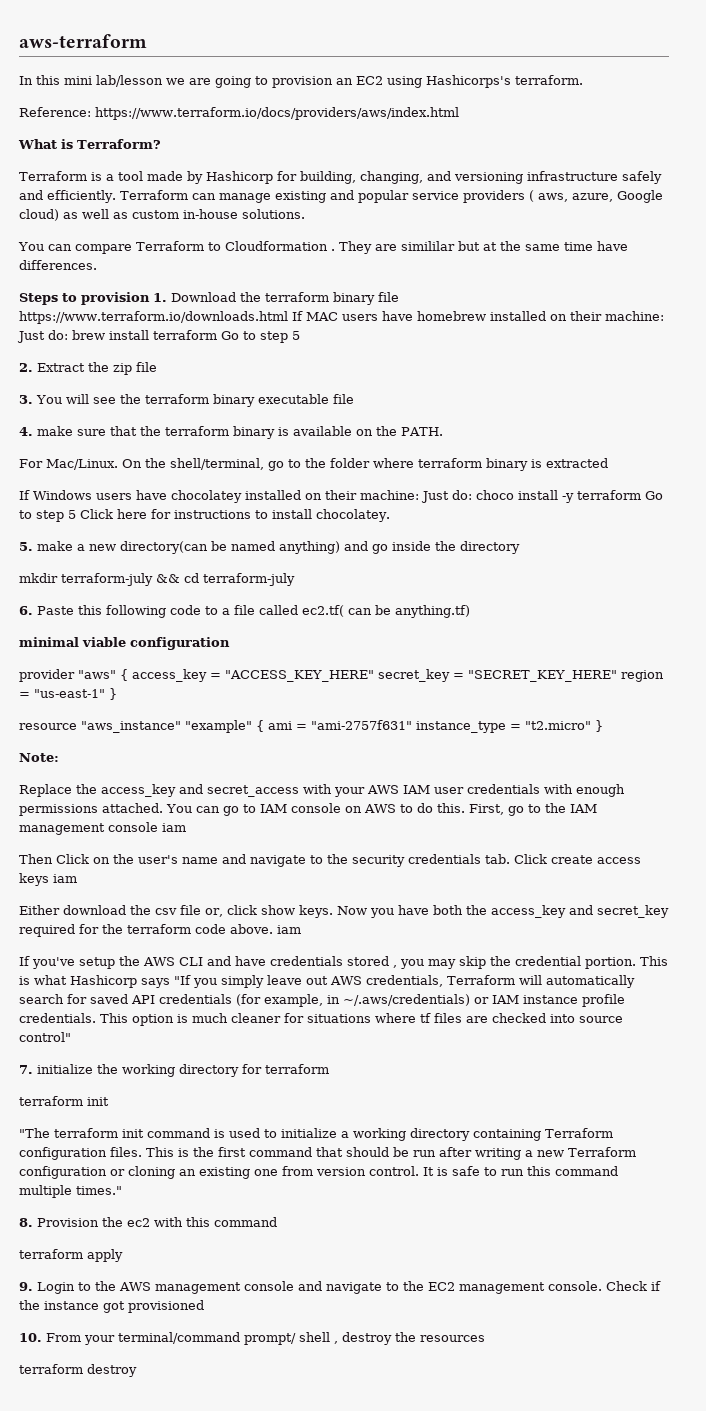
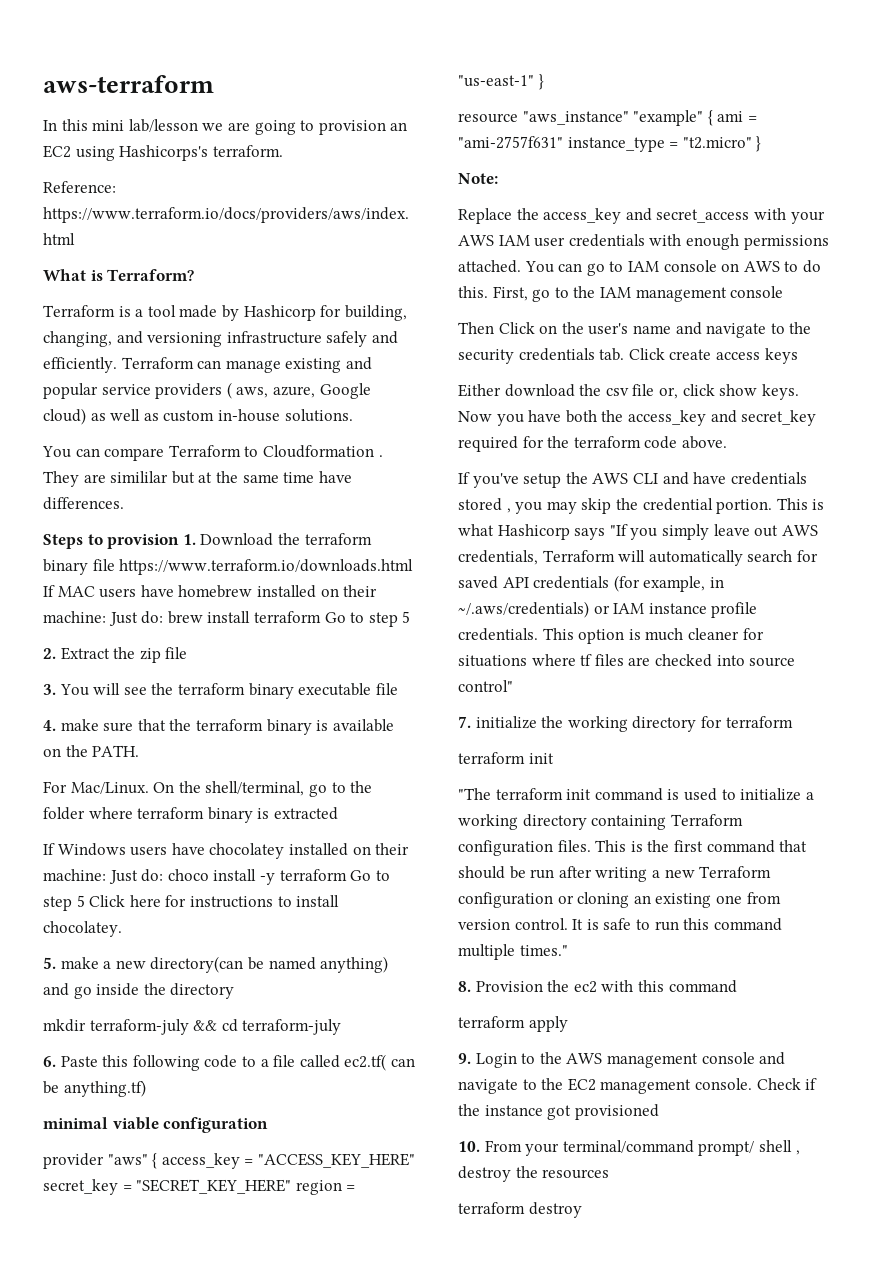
- First, go to the IAM management console iam
+ First, go to the IAM management console
- Then Click on the user's name and navigate to the security credentials tab. Click create access keys iam
+ Then Click on the user's name and navigate to the security credentials tab. Click create access keys
- Now you have both the access_key and secret_key required for the terraform code above. iam
+ Now you have both the access_key and secret_key required for the terraform code above.

